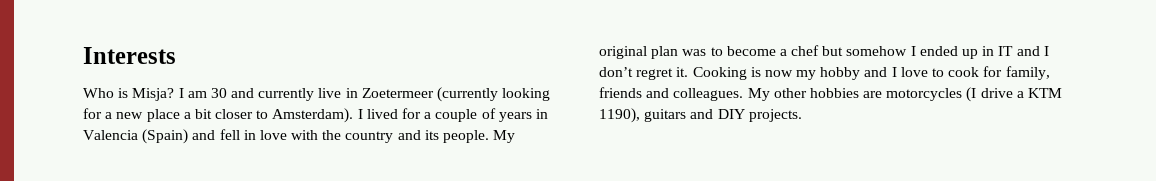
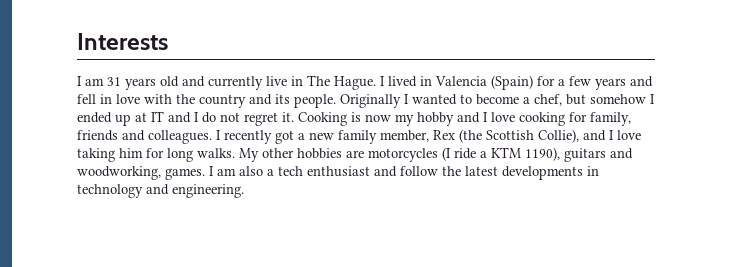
- Who is Misja? I am 30 and currently live in Zoetermeer (currently looking for a new place a bit closer to Amsterdam). I lived for a couple of years in Valencia (Spain) and fell in love with the country and its people.
+ I am 31 years old and currently live in The Hague. I lived in Valencia (Spain) for a few years and fell in love with the country and its people.
- My original plan was to become a chef but somehow I ended up in IT and I don’t regret it.
+ Originally I wanted to become a chef, but somehow I ended up at IT and I do not regret it.
- Cooking is now my hobby and I love to cook for family, friends and colleagues.
+ Cooking is now my hobby and I love cooking for family, friends and colleagues.
+ I recently got a new family member, Rex (the Scottish Collie), and I love taking him for long walks.
- My other hobbies are motorcycles (I drive a KTM 1190), guitars and DIY projects.
+ My other hobbies are motorcycles (I ride a KTM 1190), guitars and woodworking, games. I am also a tech enthusiast and follow the latest developments in technology and engineering.

